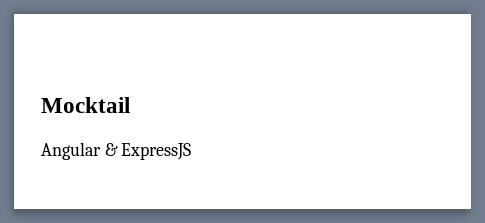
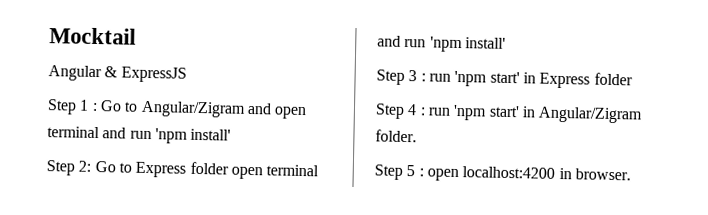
+ Step 1 : Go to Angular/Zigram and open terminal and run 'npm install'
+ Step 2: Go to Express folder open terminal and run 'npm install'
+ Step 3 : run 'npm start' in Express folder
+ Step 4 : run 'npm start' in Angular/Zigram folder.
+ Step 5 : open localhost:4200 in browser.

